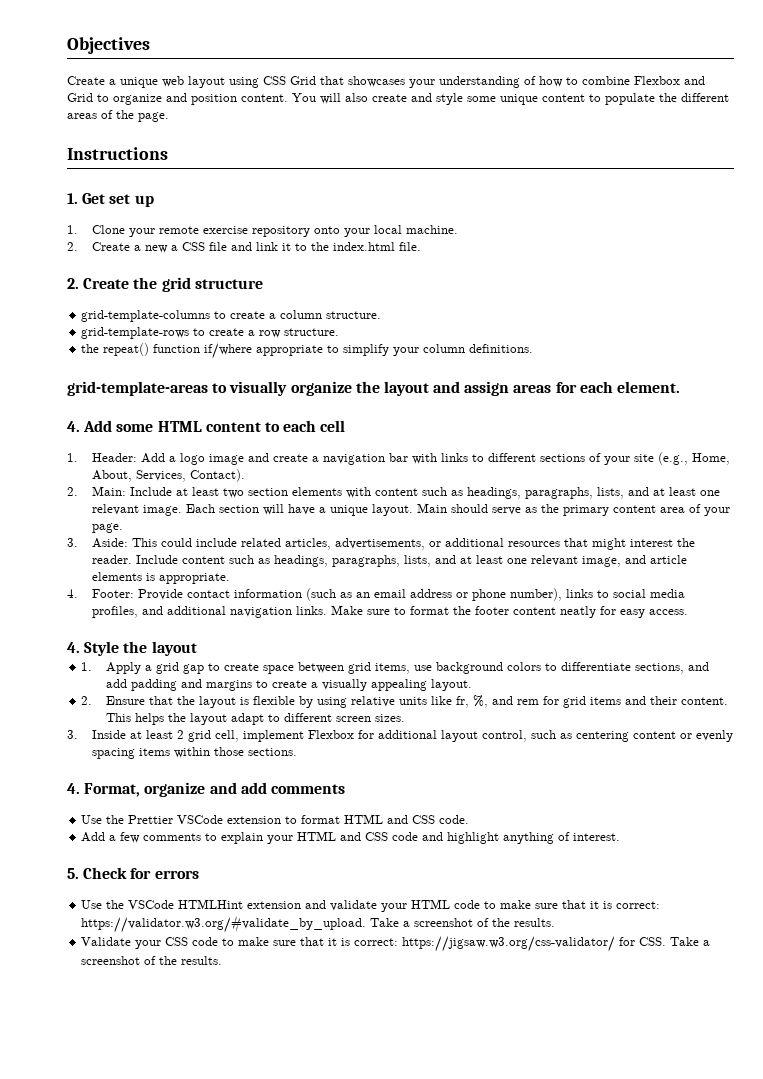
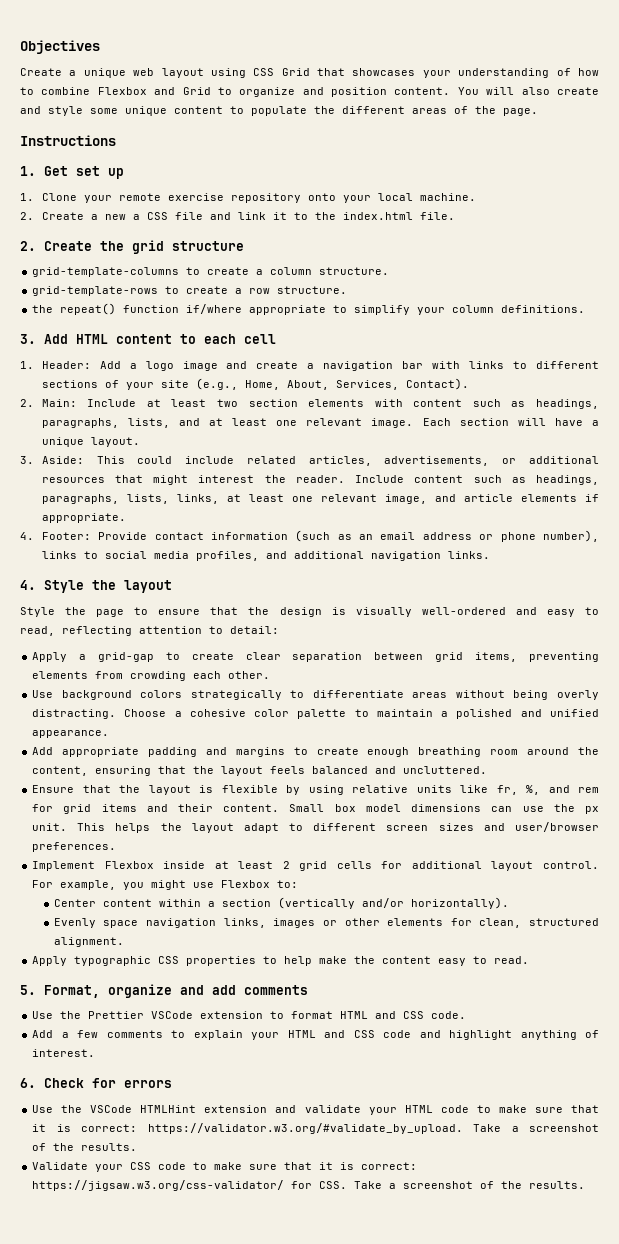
- grid-template-areas to visually organize the layout and assign areas for each element.
- 4. Add some HTML content to each cell
+ 3. Add HTML content to each cell
- Main should serve as the primary content area of your page.
- Include content such as headings, paragraphs, lists, and at least one relevant image, and article elements is appropriate.
+ Include content such as headings, paragraphs, lists, links, at least one relevant image, and article elements if appropriate.
- 4. Footer: Provide contact information (such as an email address or phone number), links to social media profiles, and additional navigation links. Make sure to format the footer content neatly for easy access.
+ 4. Footer: Provide contact information (such as an email address or phone number), links to social media profiles, and additional navigation links.
  4. Style the layout
- 1. Apply a grid gap to create space between grid items, use background colors to differentiate sections, and add padding and margins to create a visually appealing layout.
- 2. Ensure that the layout is flexible by using relative units like fr, %, and rem for grid items and their content.
+ Style the page to ensure that the design is visually well-ordered and easy to read, reflecting attention to detail:
+ Apply a grid-gap to create clear separation between grid items, preventing elements from crowding each other.
+ Use background colors strategically to differentiate areas without being overly distracting. Choose a cohesive color palette to maintain a polished and unified appearance.
+ Add appropriate padding and margins to create enough breathing room around the content, ensuring that the layout feels balanced and uncluttered.
+ Ensure that the layout is flexible by using relative units like fr, %, and rem for grid items and their content.
+ Small box model dimensions can use the px unit.
- This helps the layout adapt to different screen sizes.
- 3. Inside at least 2 grid cell, implement Flexbox for additional layout control, such as centering content or evenly spacing items within those sections.
- 4. Format, organize and add comments
+ This helps the layout adapt to different screen sizes and user/browser preferences.
+ Implement Flexbox inside at least 2 grid cells for additional layout control. For example, you might use Flexbox to:
+ Center content within a section (vertically and/or horizontally).
+ Evenly space navigation links, images or other elements for clean, structured alignment.
+ Apply typographic CSS properties to help make the content easy to read.
+ 5. Format, organize and add comments
- 5. Check for errors
+ 6. Check for errors

